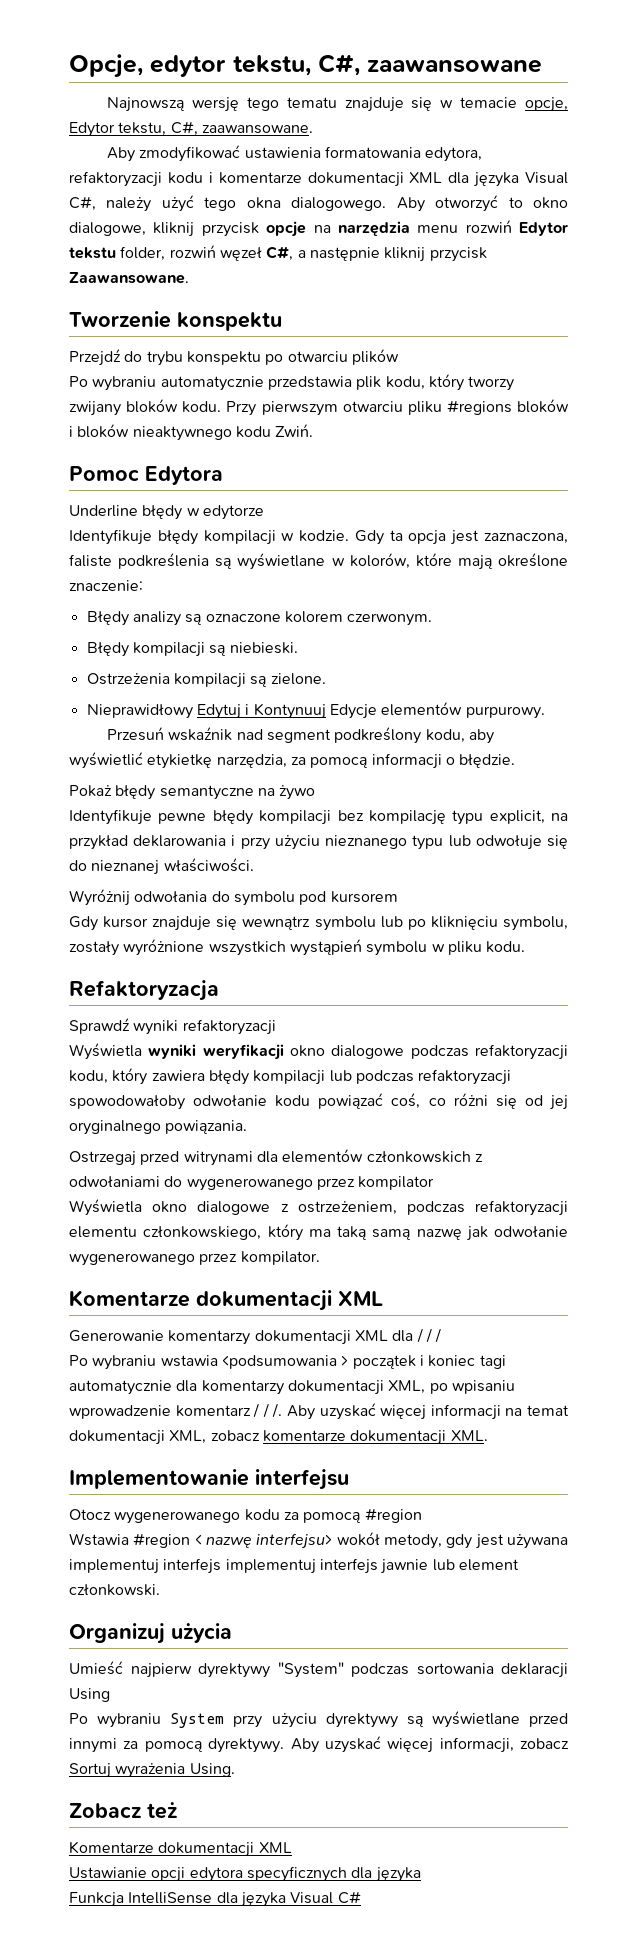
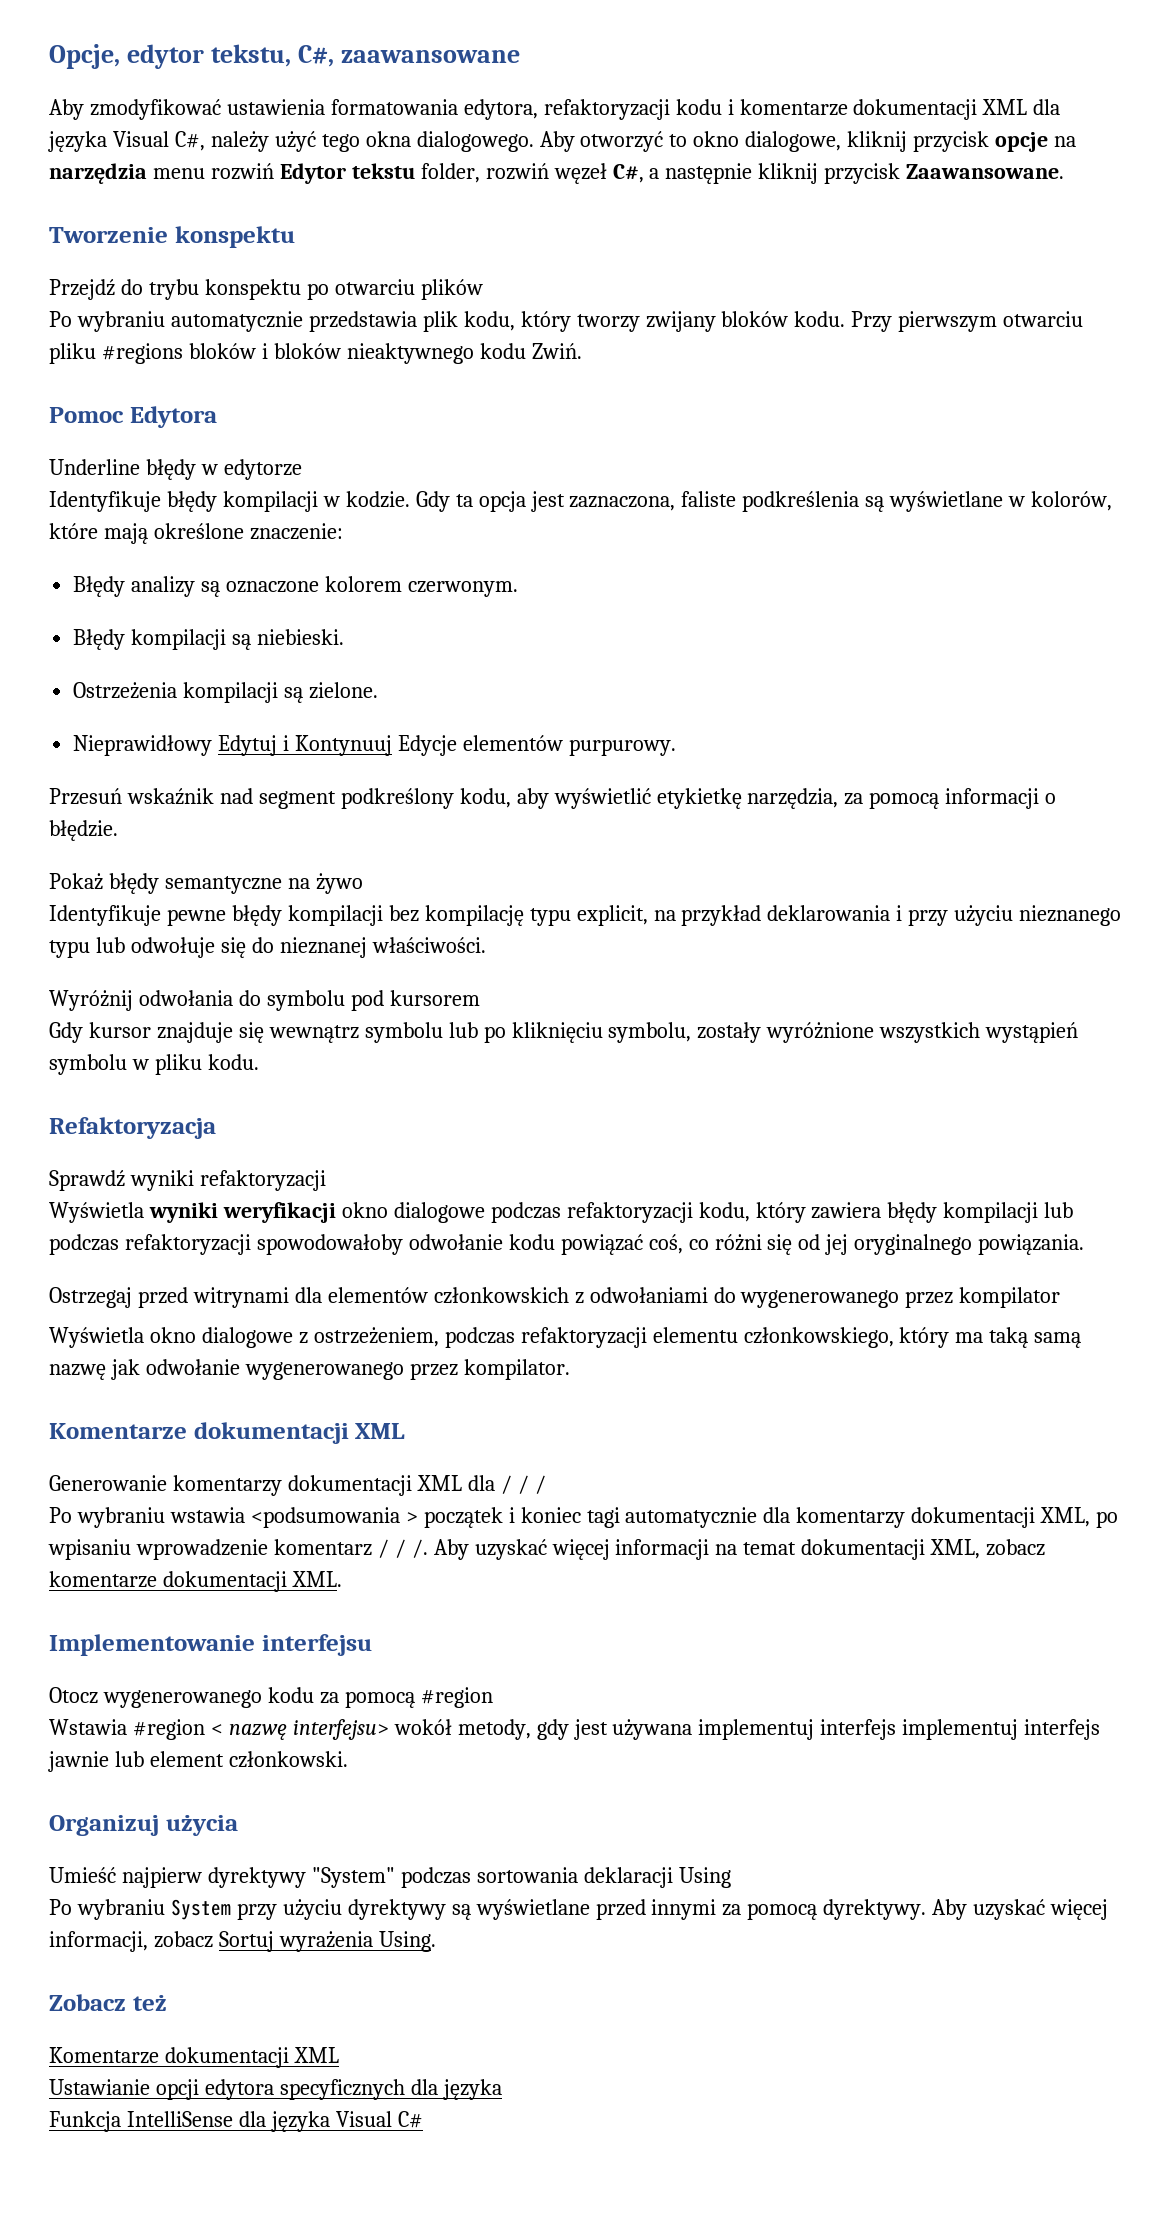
- Najnowszą wersję tego tematu znajduje się w temacie opcje, Edytor tekstu, C#, zaawansowane.

